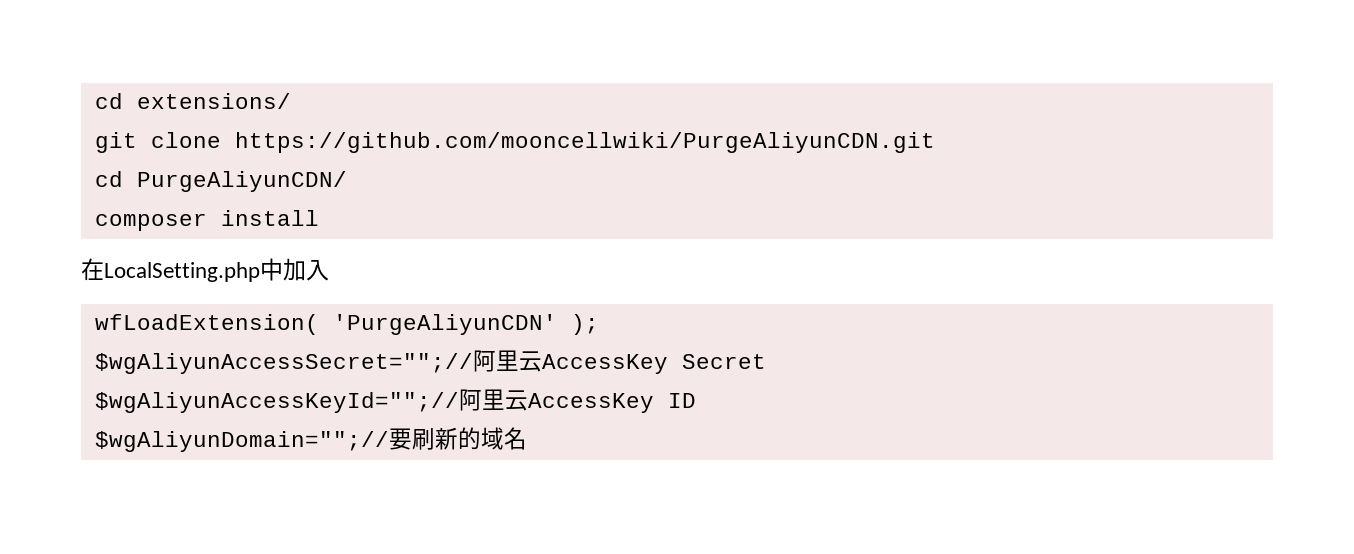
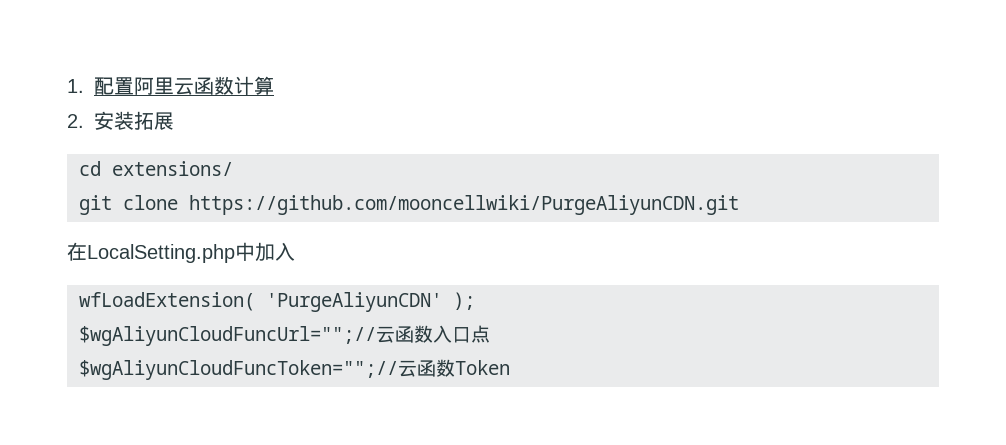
+ 1.配置阿里云函数计算
+ 2.安装拓展
- cd PurgeAliyunCDN/
- composer install
- $wgAliyunAccessSecret="";//阿里云AccessKey Secret
- $wgAliyunAccessKeyId="";//阿里云AccessKey ID
- $wgAliyunDomain="";//要刷新的域名
+ $wgAliyunCloudFuncUrl="";//云函数入口点
+ $wgAliyunCloudFuncToken="";//云函数Token

